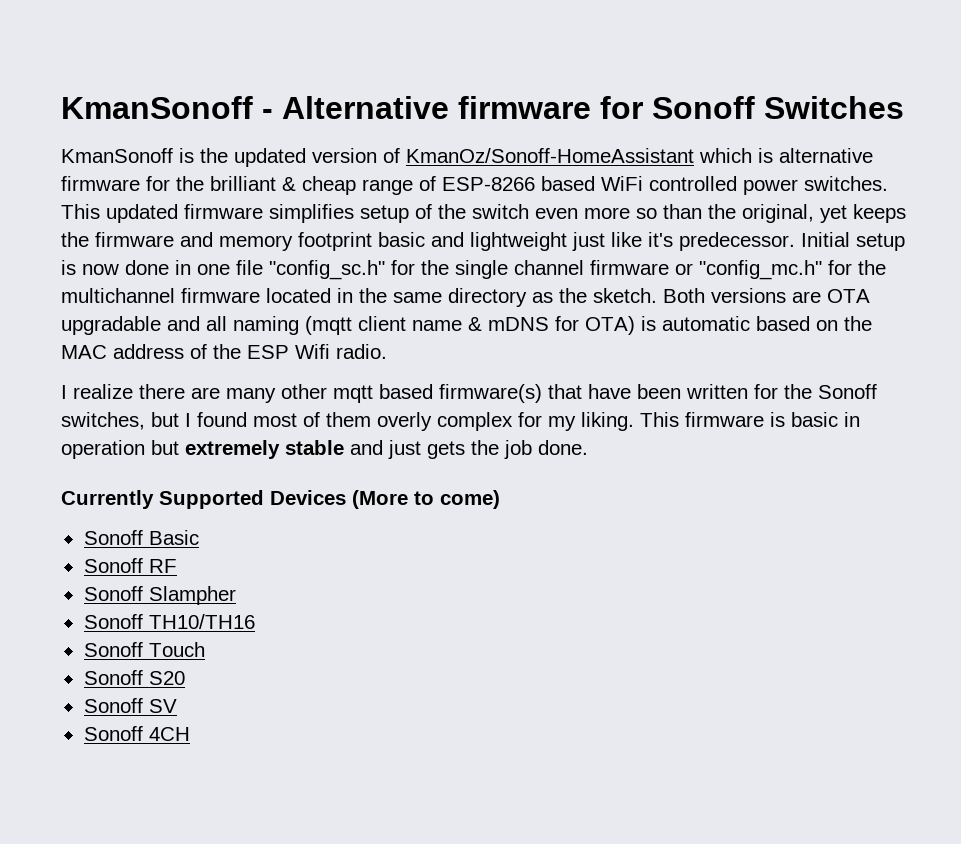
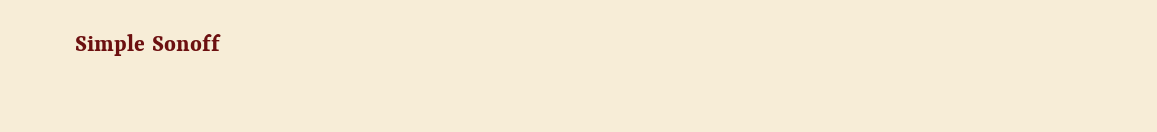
- KmanSonoff - Alternative firmware for Sonoff Switches
- KmanSonoff is the updated version of KmanOz/Sonoff-HomeAssistant which is alternative firmware for the brilliant & cheap range of ESP-8266 based WiFi controlled power switches. This updated firmware simplifies setup of the switch even more so than the original, yet keeps the firmware and memory footprint basic and lightweight just like it's predecessor. Initial setup is now done in one file "config_sc.h" for the single channel firmware or "config_mc.h" for the multichannel firmware located in the same directory as the sketch. Both versions are OTA upgradable and all naming (mqtt client name & mDNS for OTA) is automatic based on the MAC address of the ESP Wifi radio.
- I realize there are many other mqtt based firmware(s) that have been written for the Sonoff switches, but I found most of them overly complex for my liking. This firmware is basic in operation but extremely stable and just gets the job done.
- Currently Supported Devices (More to come)
- Sonoff Basic
- Sonoff RF
- Sonoff Slampher
- Sonoff TH10/TH16
- Sonoff Touch
- Sonoff S20
- Sonoff SV
- Sonoff 4CH
+ Simple Sonoff

